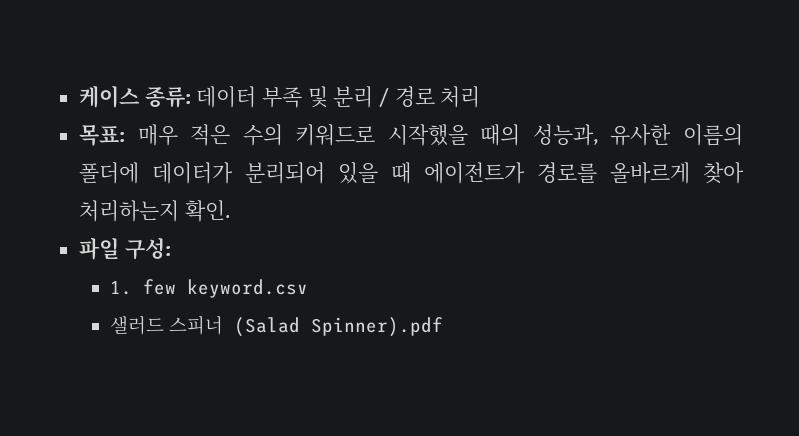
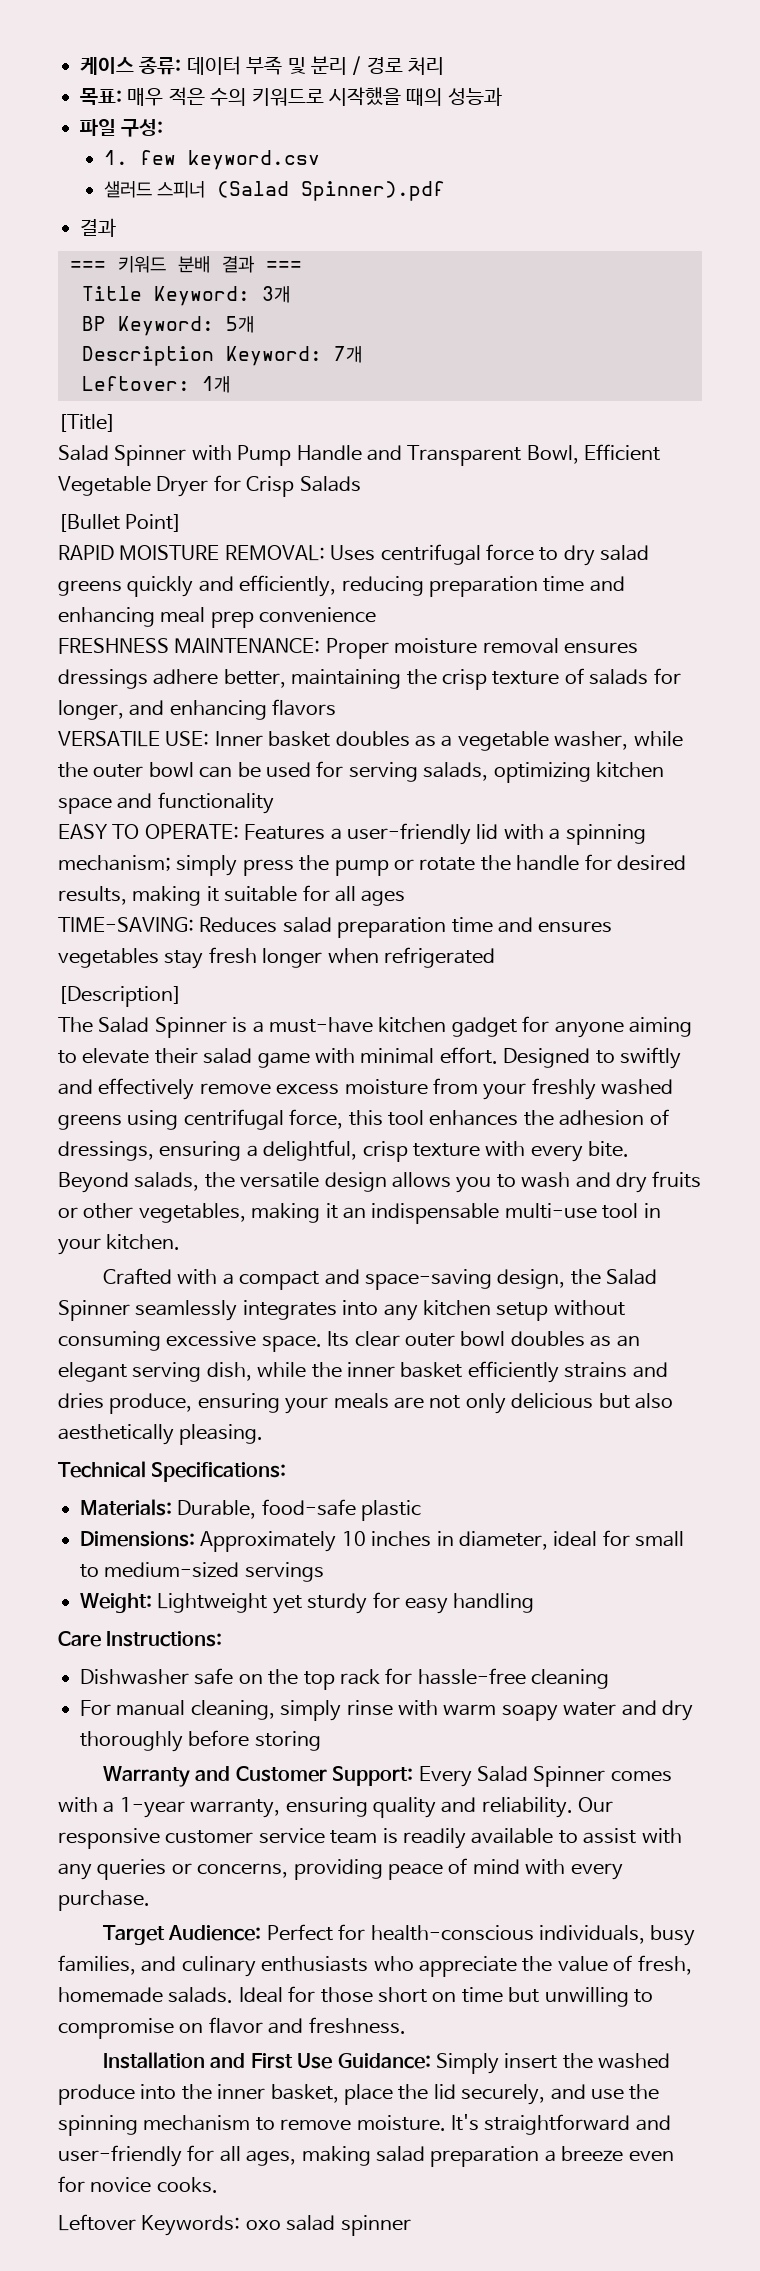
- 목표: 매우 적은 수의 키워드로 시작했을 때의 성능과, 유사한 이름의 폴더에 데이터가 분리되어 있을 때 에이전트가 경로를 올바르게 찾아 처리하는지 확인.
+ 목표: 매우 적은 수의 키워드로 시작했을 때의 성능과
  샐러드 스피너 (Salad Spinner).pdf
+ 결과
+ === 키워드 분배 결과 ===
+ Title Keyword: 3개
+ BP Keyword: 5개
+ Description Keyword: 7개
+ Leftover: 1개
+ [Title]
+ Salad Spinner with Pump Handle and Transparent Bowl, Efficient Vegetable Dryer for Crisp Salads
+ [Bullet Point]
+ RAPID MOISTURE REMOVAL: Uses centrifugal force to dry salad greens quickly and efficiently, reducing preparation time and enhancing meal prep convenience
+ FRESHNESS MAINTENANCE: Proper moisture removal ensures dressings adhere better, maintaining the crisp texture of salads for longer, and enhancing flavors
+ VERSATILE USE: Inner basket doubles as a vegetable washer, while the outer bowl can be used for serving salads, optimizing kitchen space and functionality
+ EASY TO OPERATE: Features a user-friendly lid with a spinning mechanism; simply press the pump or rotate the handle for desired results, making it suitable for all ages
+ TIME-SAVING: Reduces salad preparation time and ensures vegetables stay fresh longer when refrigerated
+ [Description]
+ The Salad Spinner is a must-have kitchen gadget for anyone aiming to elevate their salad game with minimal effort. Designed to swiftly and effectively remove excess moisture from your freshly washed greens using centrifugal force, this tool enhances the adhesion of dressings, ensuring a delightful, crisp texture with every bite. Beyond salads, the versatile design allows you to wash and dry fruits or other vegetables, making it an indispensable multi-use tool in your kitchen.
+ Crafted with a compact and space-saving design, the Salad Spinner seamlessly integrates into any kitchen setup without consuming excessive space. Its clear outer bowl doubles as an elegant serving dish, while the inner basket efficiently strains and dries produce, ensuring your meals are not only delicious but also aesthetically pleasing.
+ Technical Specifications:
+ Materials: Durable, food-safe plastic
+ Dimensions: Approximately 10 inches in diameter, ideal for small to medium-sized servings
+ Weight: Lightweight yet sturdy for easy handling
+ Care Instructions:
+ Dishwasher safe on the top rack for hassle-free cleaning
+ For manual cleaning, simply rinse with warm soapy water and dry thoroughly before storing
+ Warranty and Customer Support: Every Salad Spinner comes with a 1-year warranty, ensuring quality and reliability. Our responsive customer service team is readily available to assist with any queries or concerns, providing peace of mind with every purchase.
+ Target Audience: Perfect for health-conscious individuals, busy families, and culinary enthusiasts who appreciate the value of fresh, homemade salads. Ideal for those short on time but unwilling to compromise on flavor and freshness.
+ Installation and First Use Guidance: Simply insert the washed produce into the inner basket, place the lid securely, and use the spinning mechanism to remove moisture. It's straightforward and user-friendly for all ages, making salad preparation a breeze even for novice cooks.
+ Leftover Keywords: oxo salad spinner

